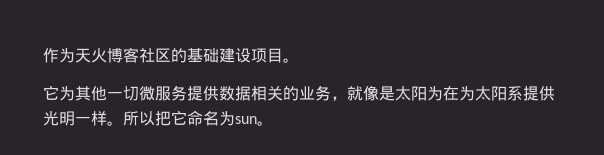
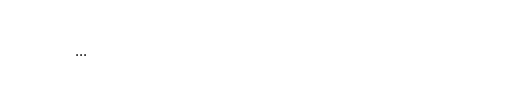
- 作为天火博客社区的基础建设项目。
- 它为其他一切微服务提供数据相关的业务，就像是太阳为在为太阳系提供光明一样。所以把它命名为sun。
+ ...

